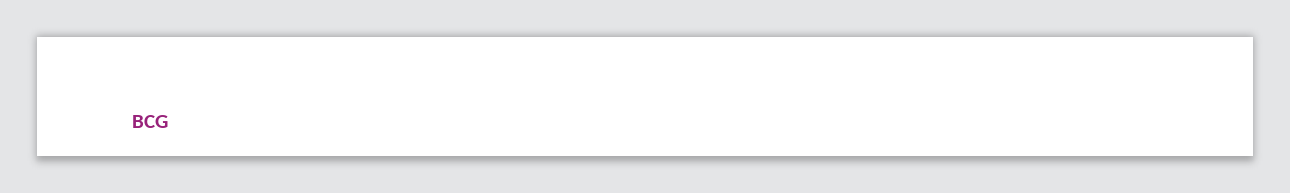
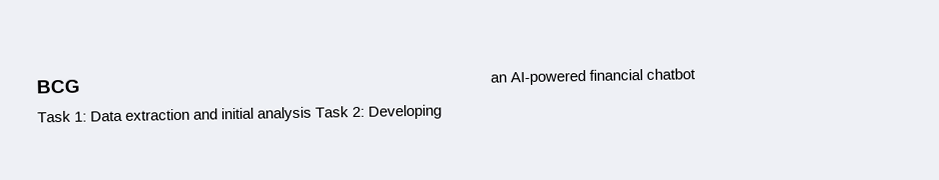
+ Task 1: Data extraction and initial analysis Task 2: Developing an AI-powered financial chatbot

